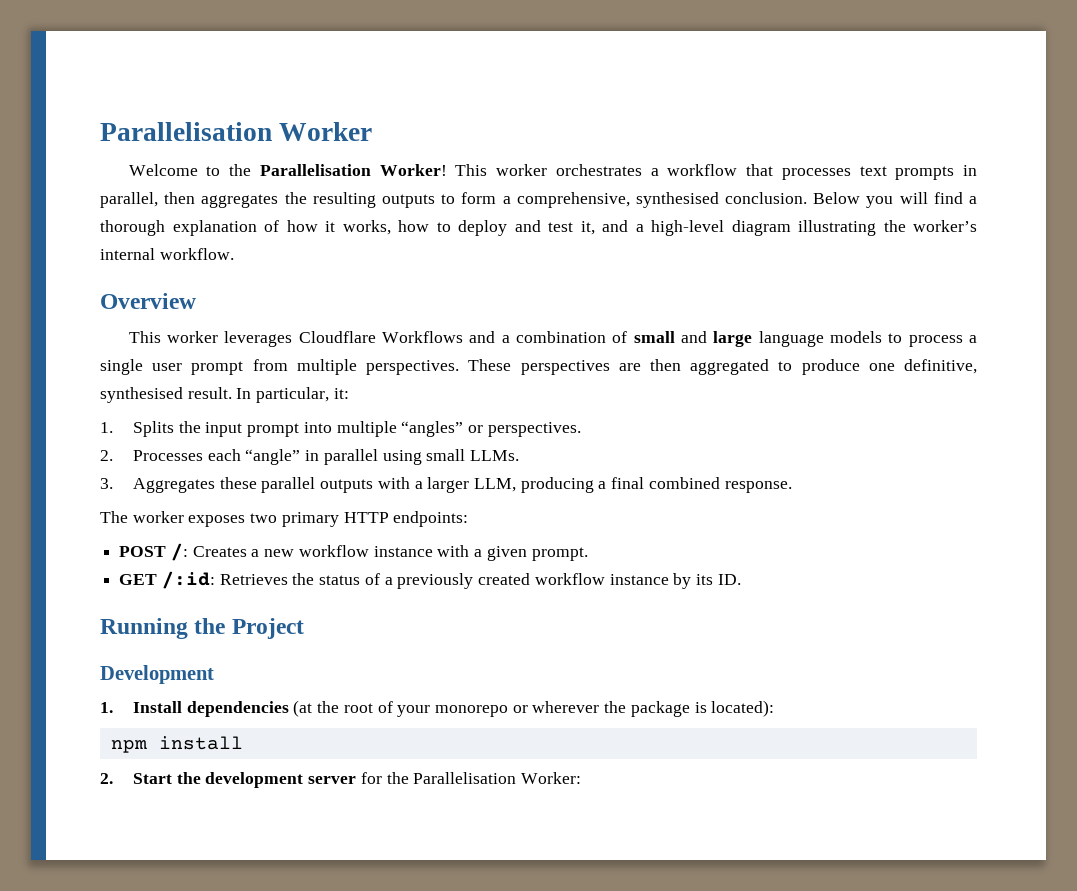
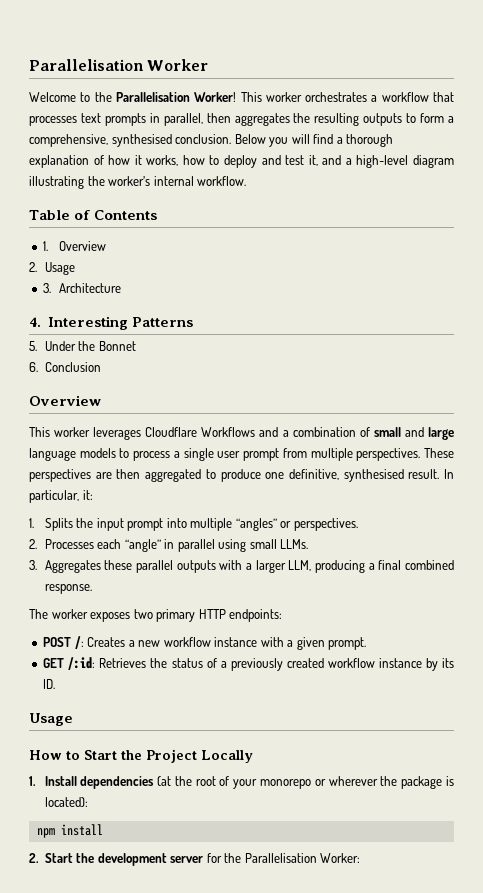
+ Table of Contents
+ 1. Overview
+ 2. Usage
+ 3. Architecture
+ 4. Interesting Patterns
+ 5. Under the Bonnet
+ 6. Conclusion
  GET /:id: Retrieves the status of a previously created workflow instance by its ID.
- Running the Project
- Development
+ Usage
+ How to Start the Project Locally

